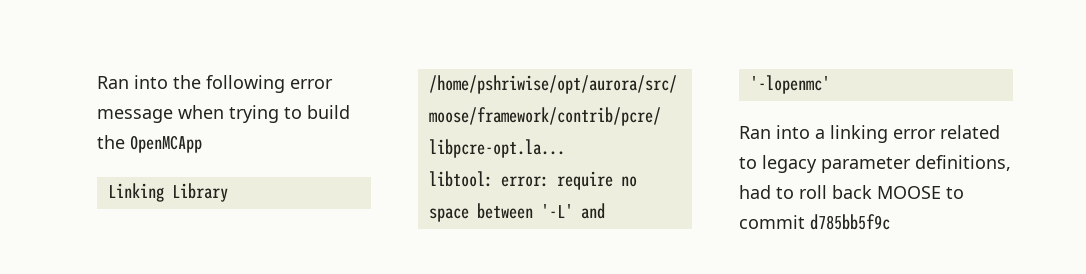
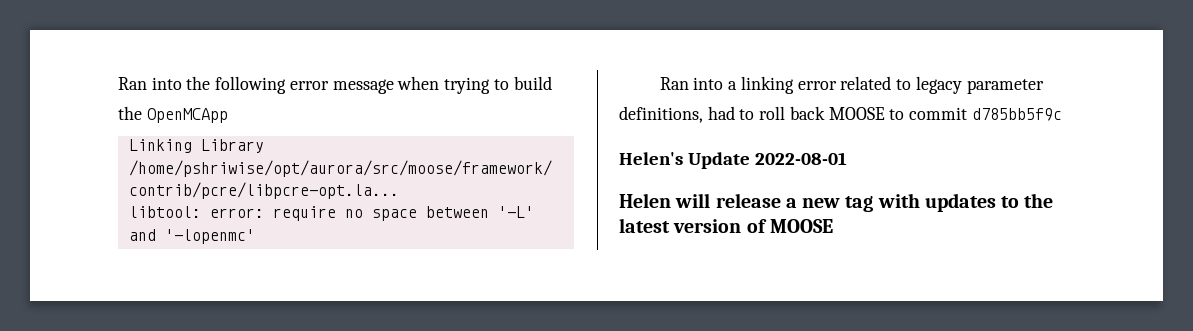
+ Helen's Update 2022-08-01
+ Helen will release a new tag with updates to the latest version of MOOSE

